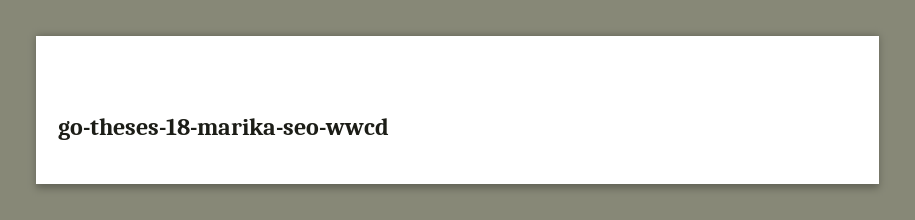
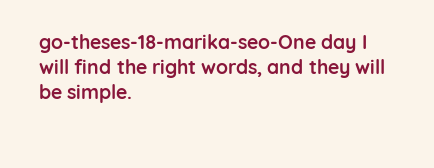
- go-theses-18-marika-seo-wwcd
+ go-theses-18-marika-seo-One day I will find the right words, and they will be simple.

